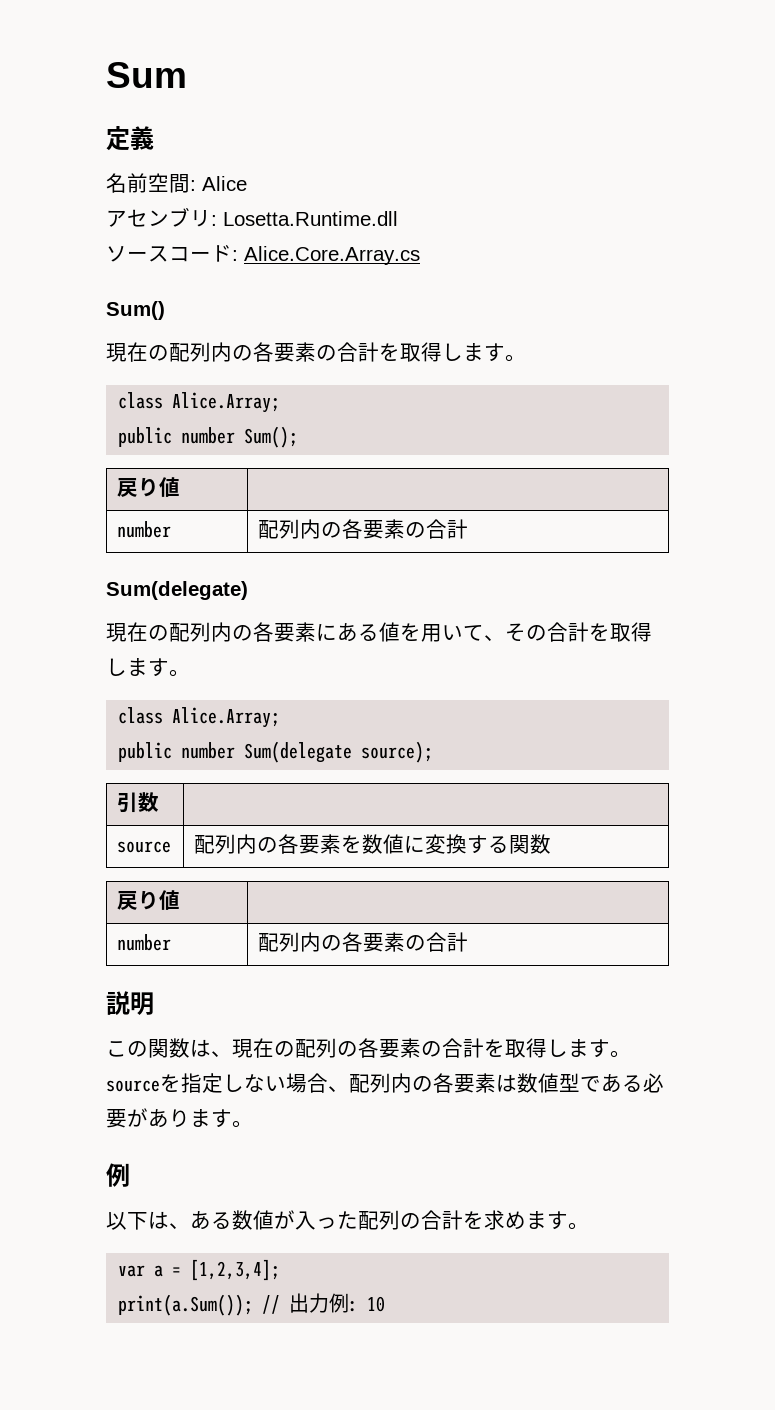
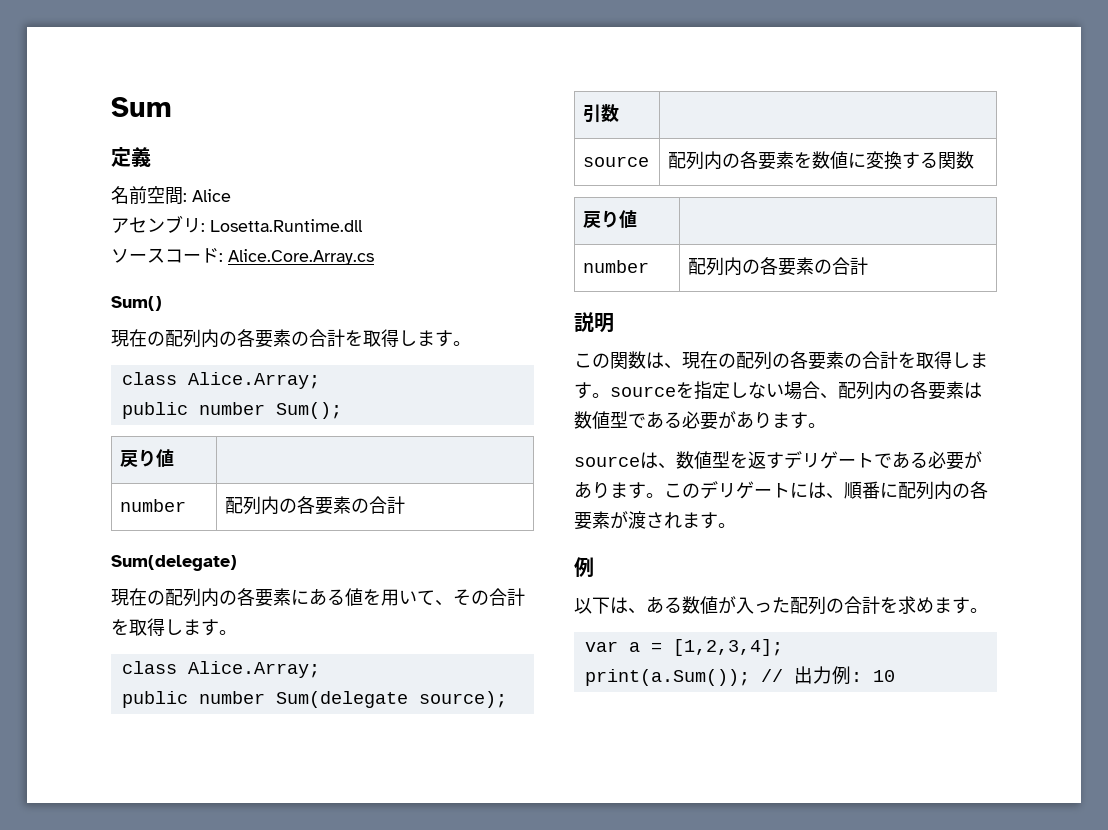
+ sourceは、数値型を返すデリゲートである必要があります。このデリゲートには、順番に配列内の各要素が渡されます。

